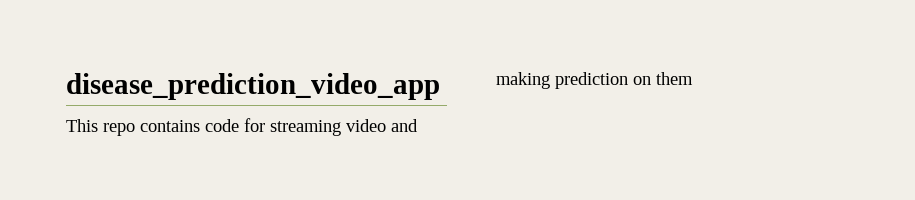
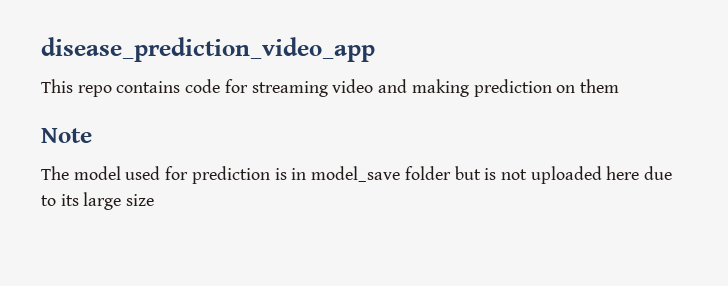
+ Note
+ The model used for prediction is in model_save folder but is not uploaded here due to its large size

